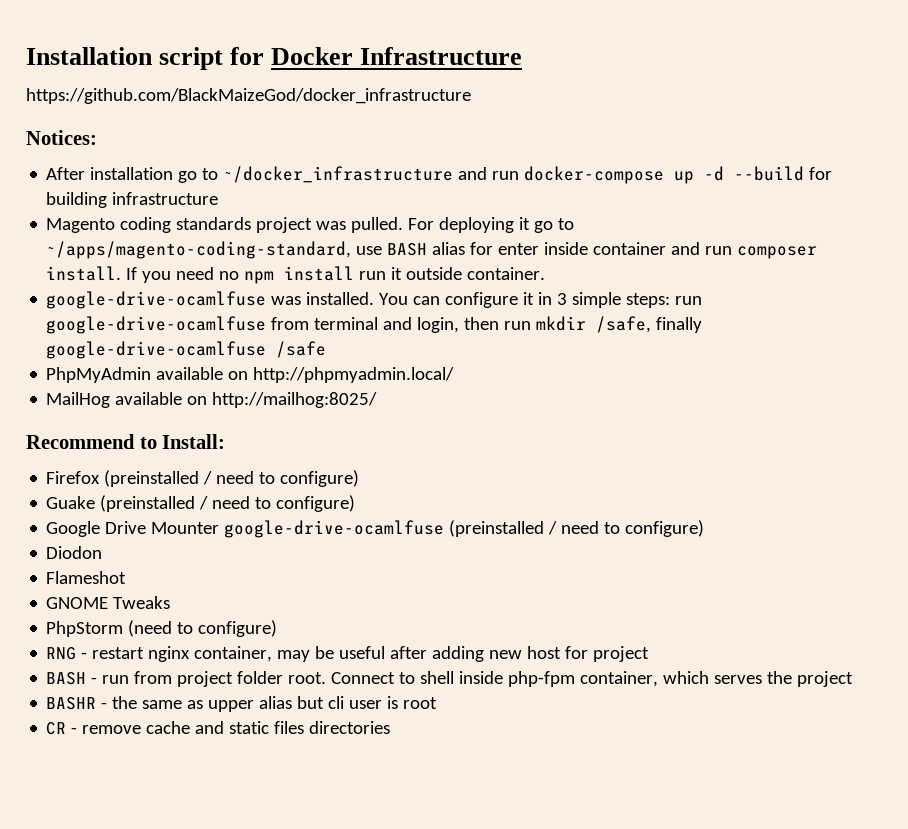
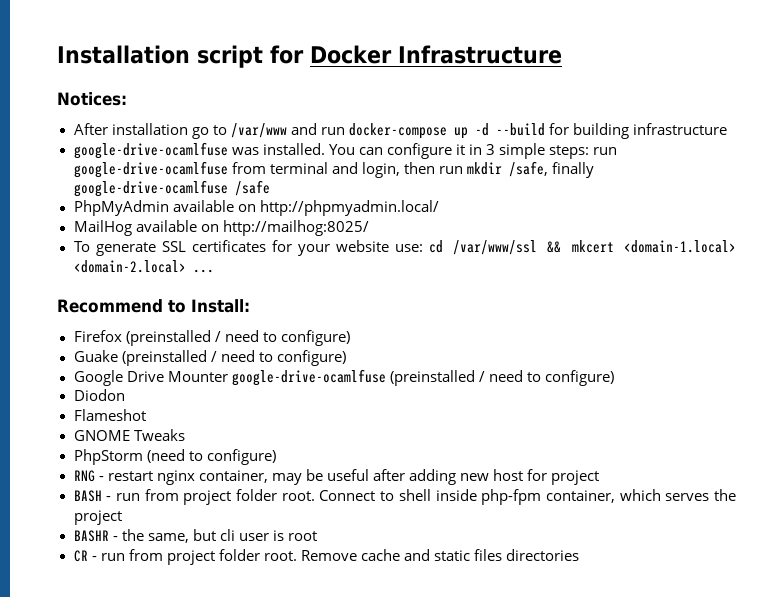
- https://github.com/BlackMaizeGod/docker_infrastructure
- After installation go to ~/docker_infrastructure and run docker-compose up -d --build for building infrastructure
+ After installation go to /var/www and run docker-compose up -d --build for building infrastructure
- Magento coding standards project was pulled. For deploying it go to ~/apps/magento-coding-standard, use BASH alias for enter inside container and run composer install. If you need no npm install run it outside container.
+ To generate SSL certificates for your website use: cd /var/www/ssl && mkcert <domain-1.local> <domain-2.local> ...
- BASHR - the same as upper alias but cli user is root
+ BASHR - the same, but cli user is root
- CR - remove cache and static files directories
+ CR - run from project folder root. Remove cache and static files directories

